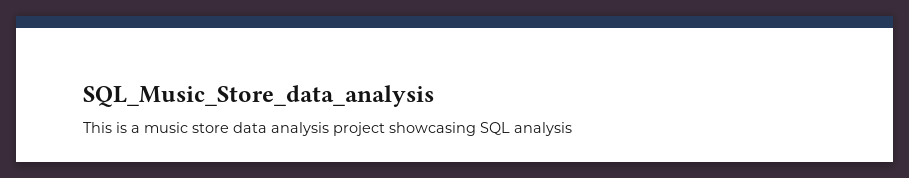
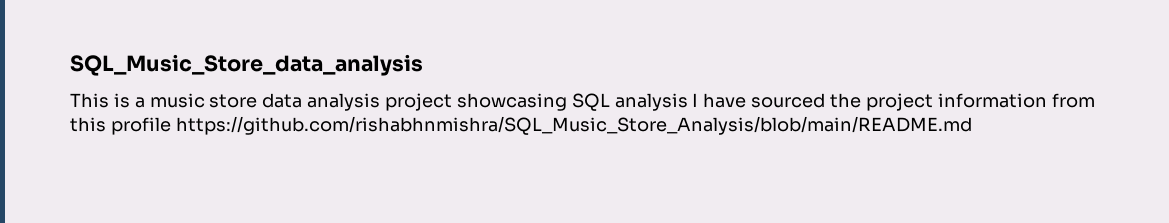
- This is a music store data analysis project showcasing SQL analysis
+ This is a music store data analysis project showcasing SQL analysis I have sourced the project information from this profile https://github.com/rishabhnmishra/SQL_Music_Store_Analysis/blob/main/README.md

